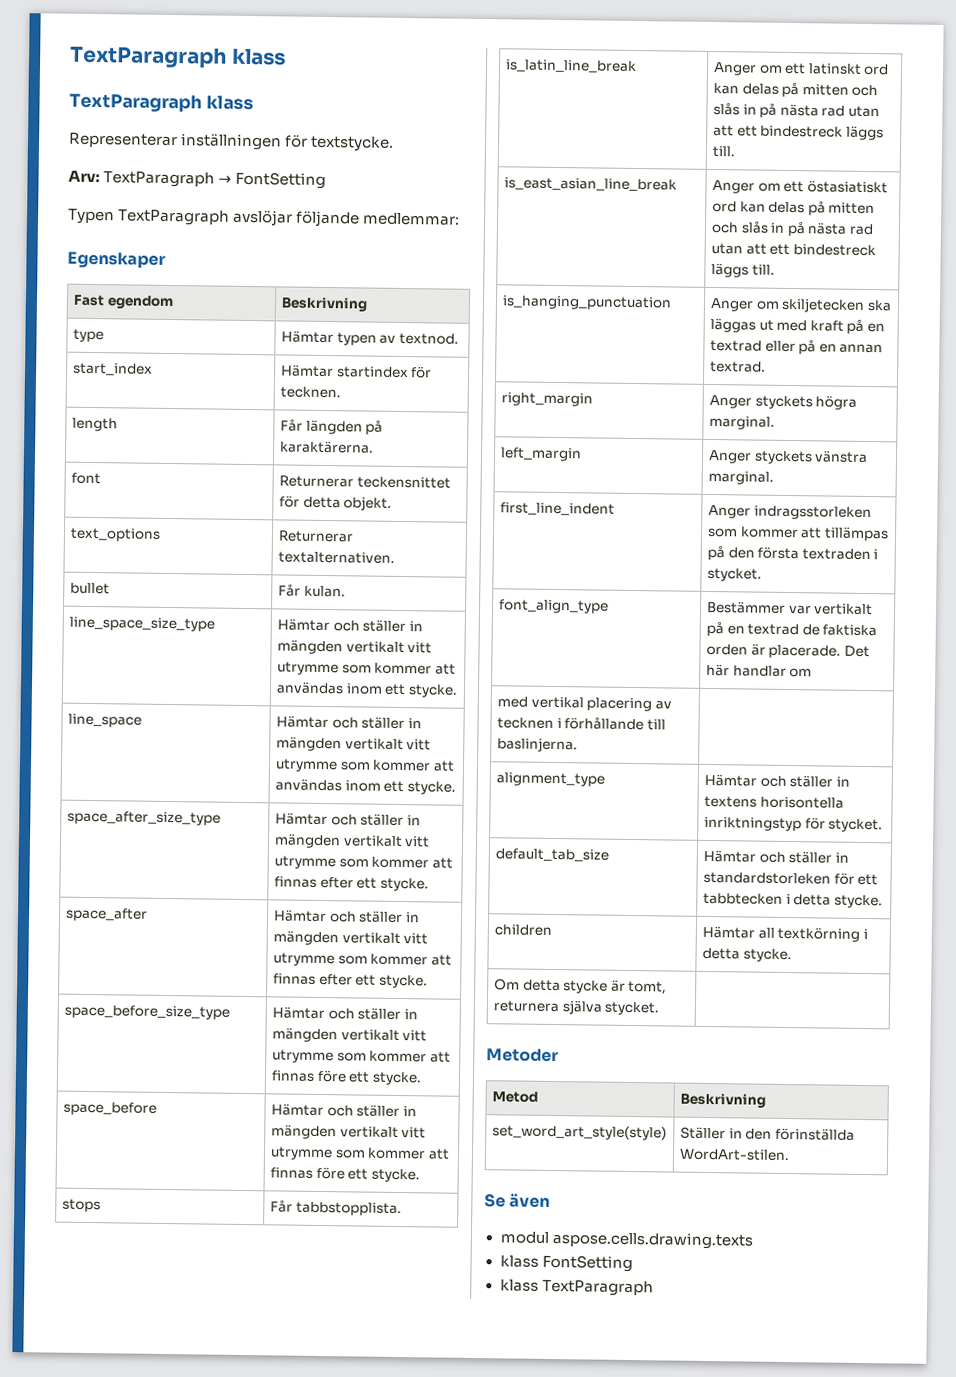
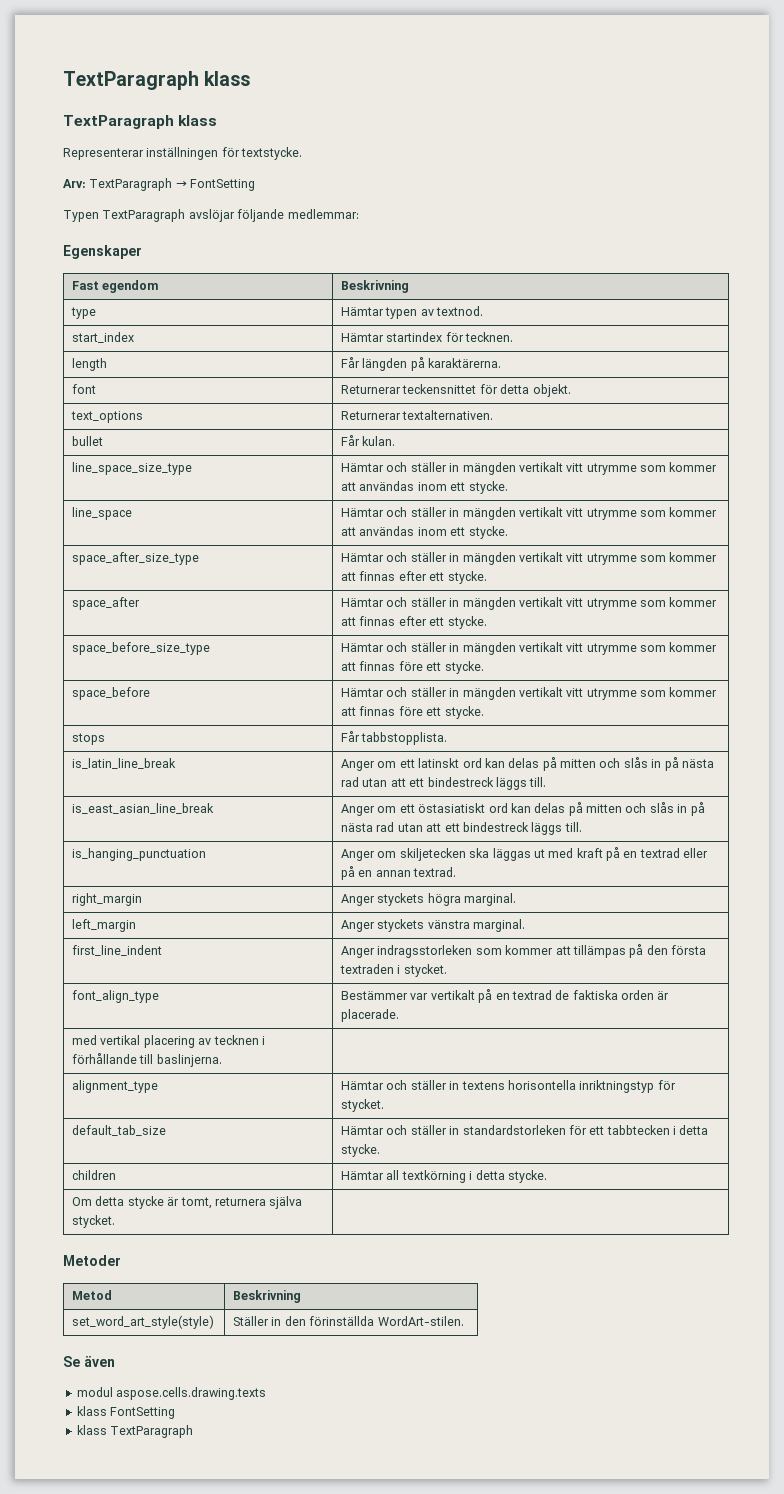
- font_align_type | Bestämmer var vertikalt på en textrad de faktiska orden är placerade. Det här handlar om
+ font_align_type | Bestämmer var vertikalt på en textrad de faktiska orden är placerade.

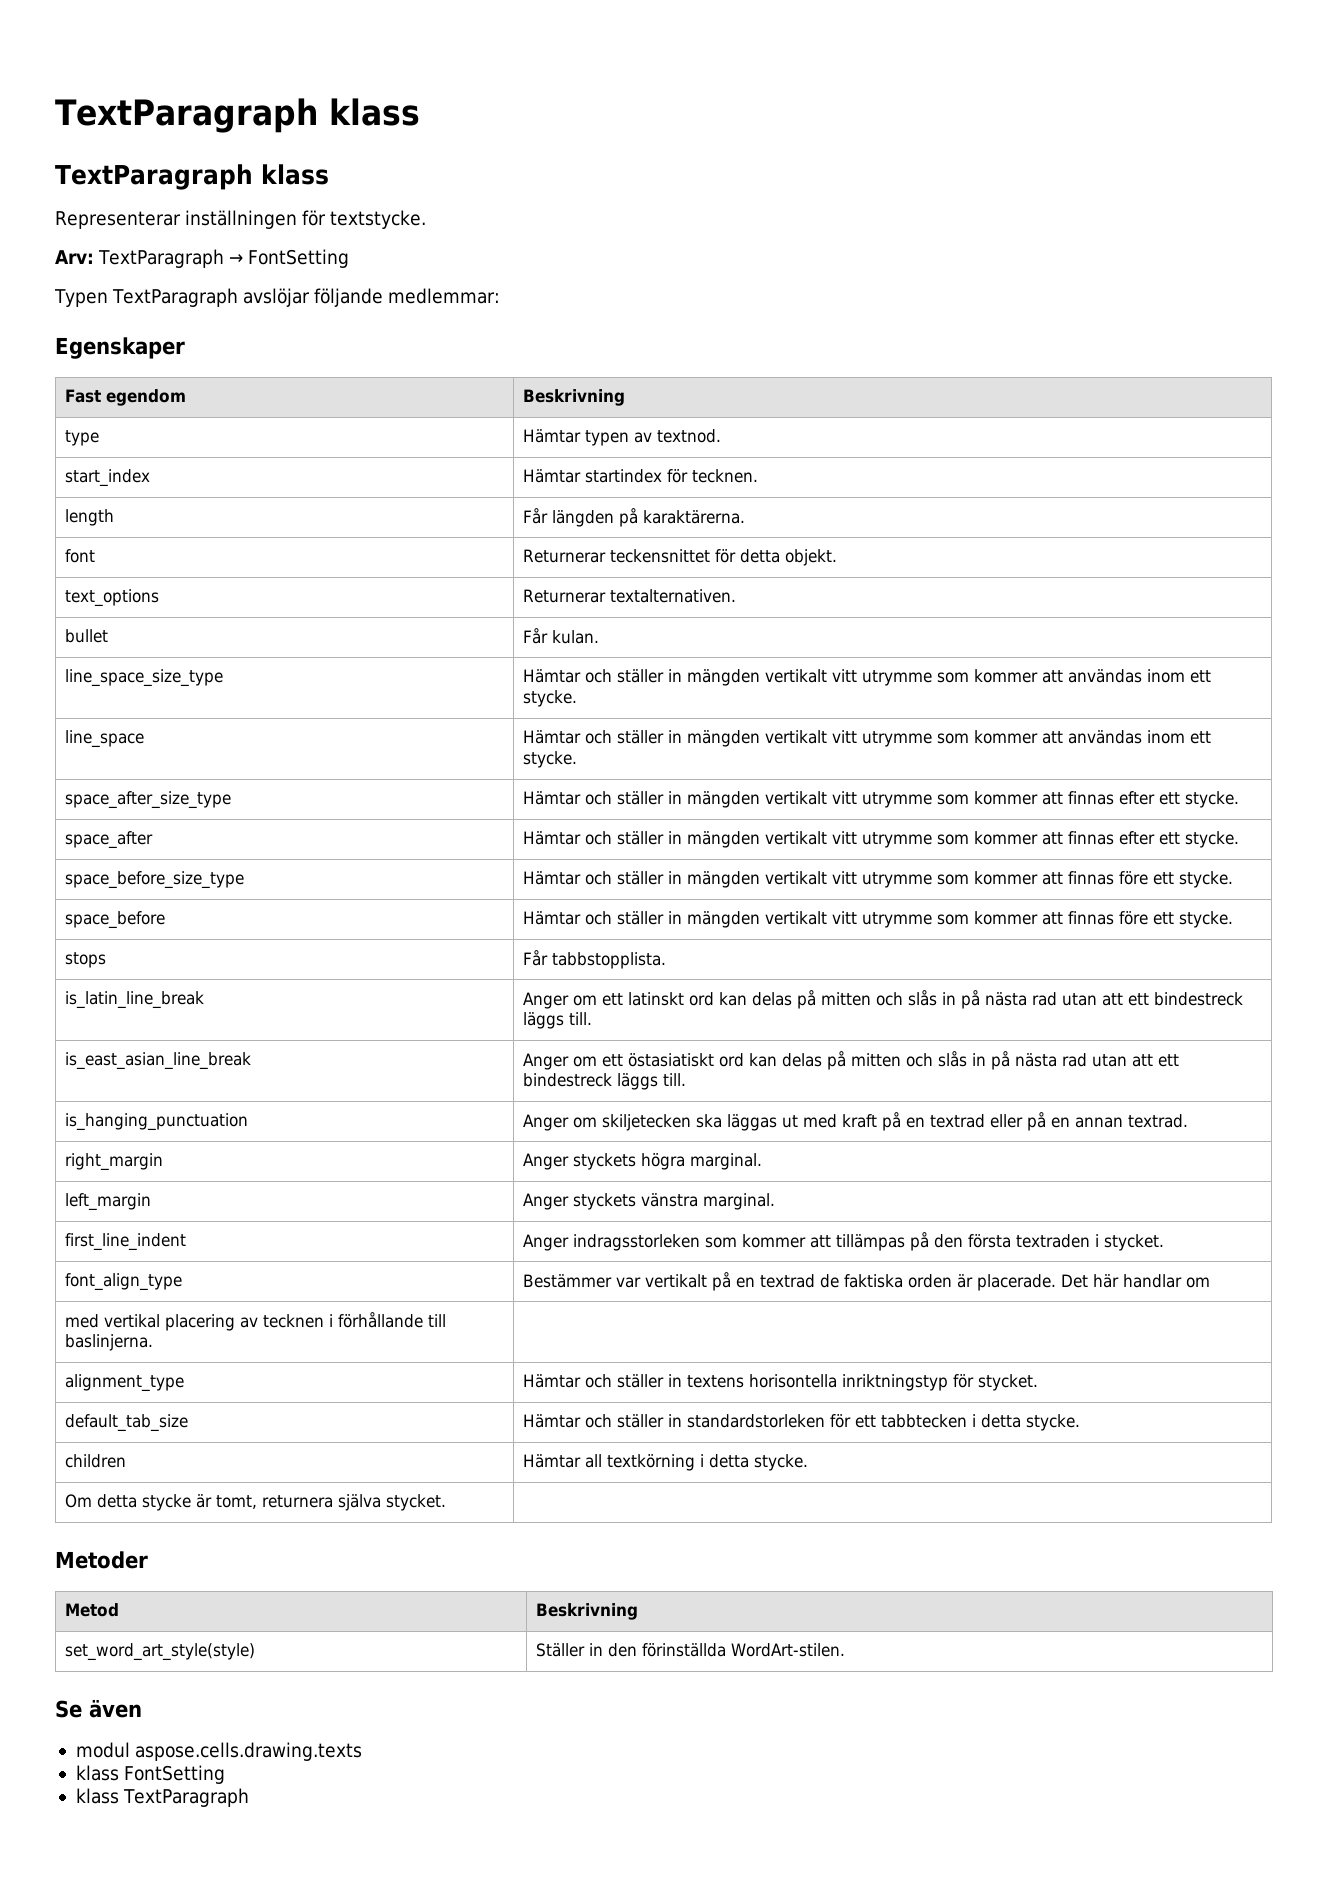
- font_align_type | Bestämmer var vertikalt på en textrad de faktiska orden är placerade.
+ font_align_type | Bestämmer var vertikalt på en textrad de faktiska orden är placerade. Det här handlar om

